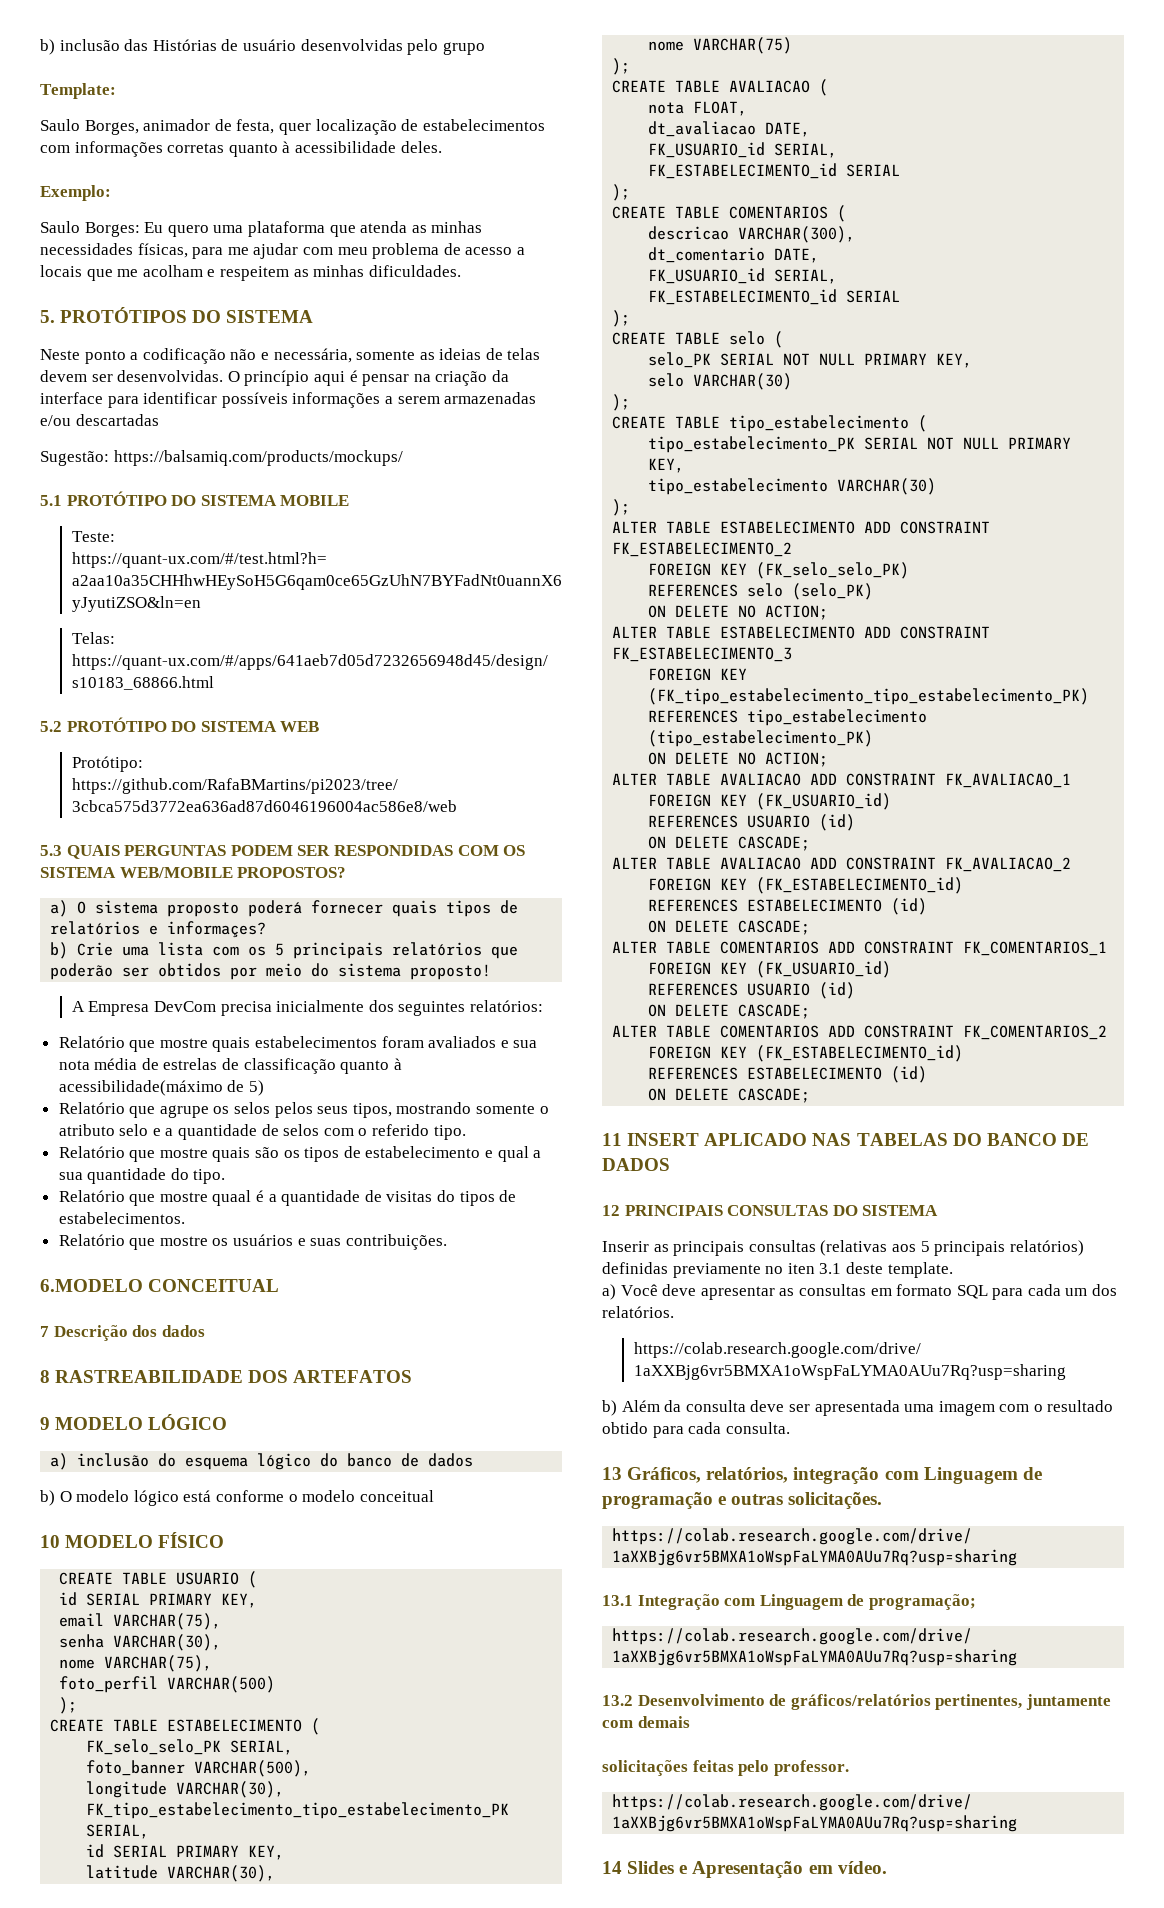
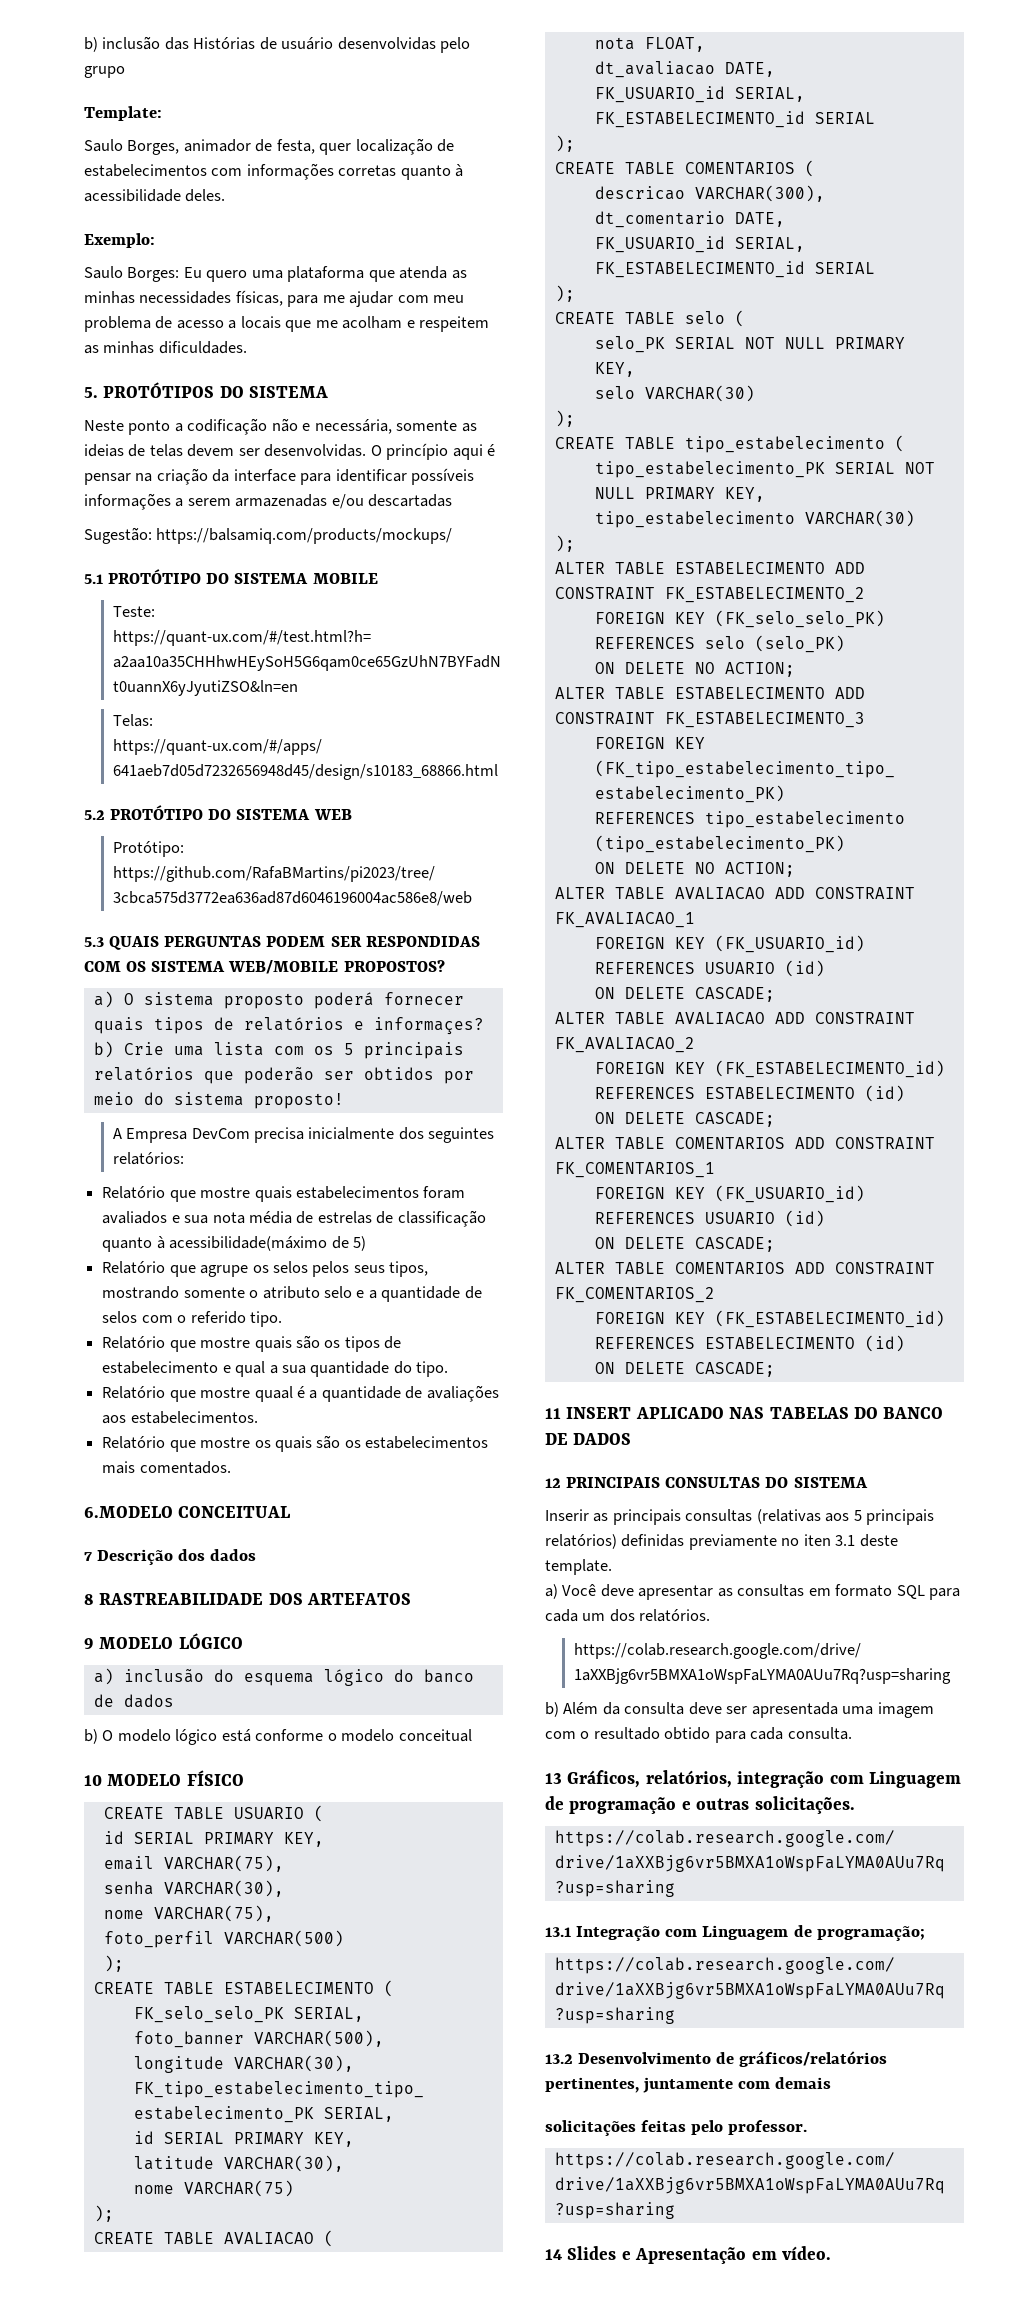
- Relatório que mostre quaal é a quantidade de visitas do tipos de estabelecimentos.
+ Relatório que mostre quaal é a quantidade de avaliações aos estabelecimentos.
- Relatório que mostre os usuários e suas contribuições.
+ Relatório que mostre os quais são os estabelecimentos mais comentados.

